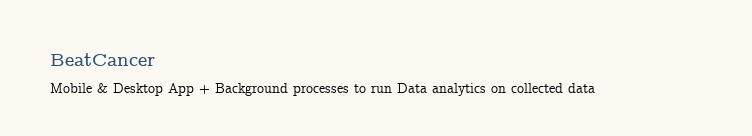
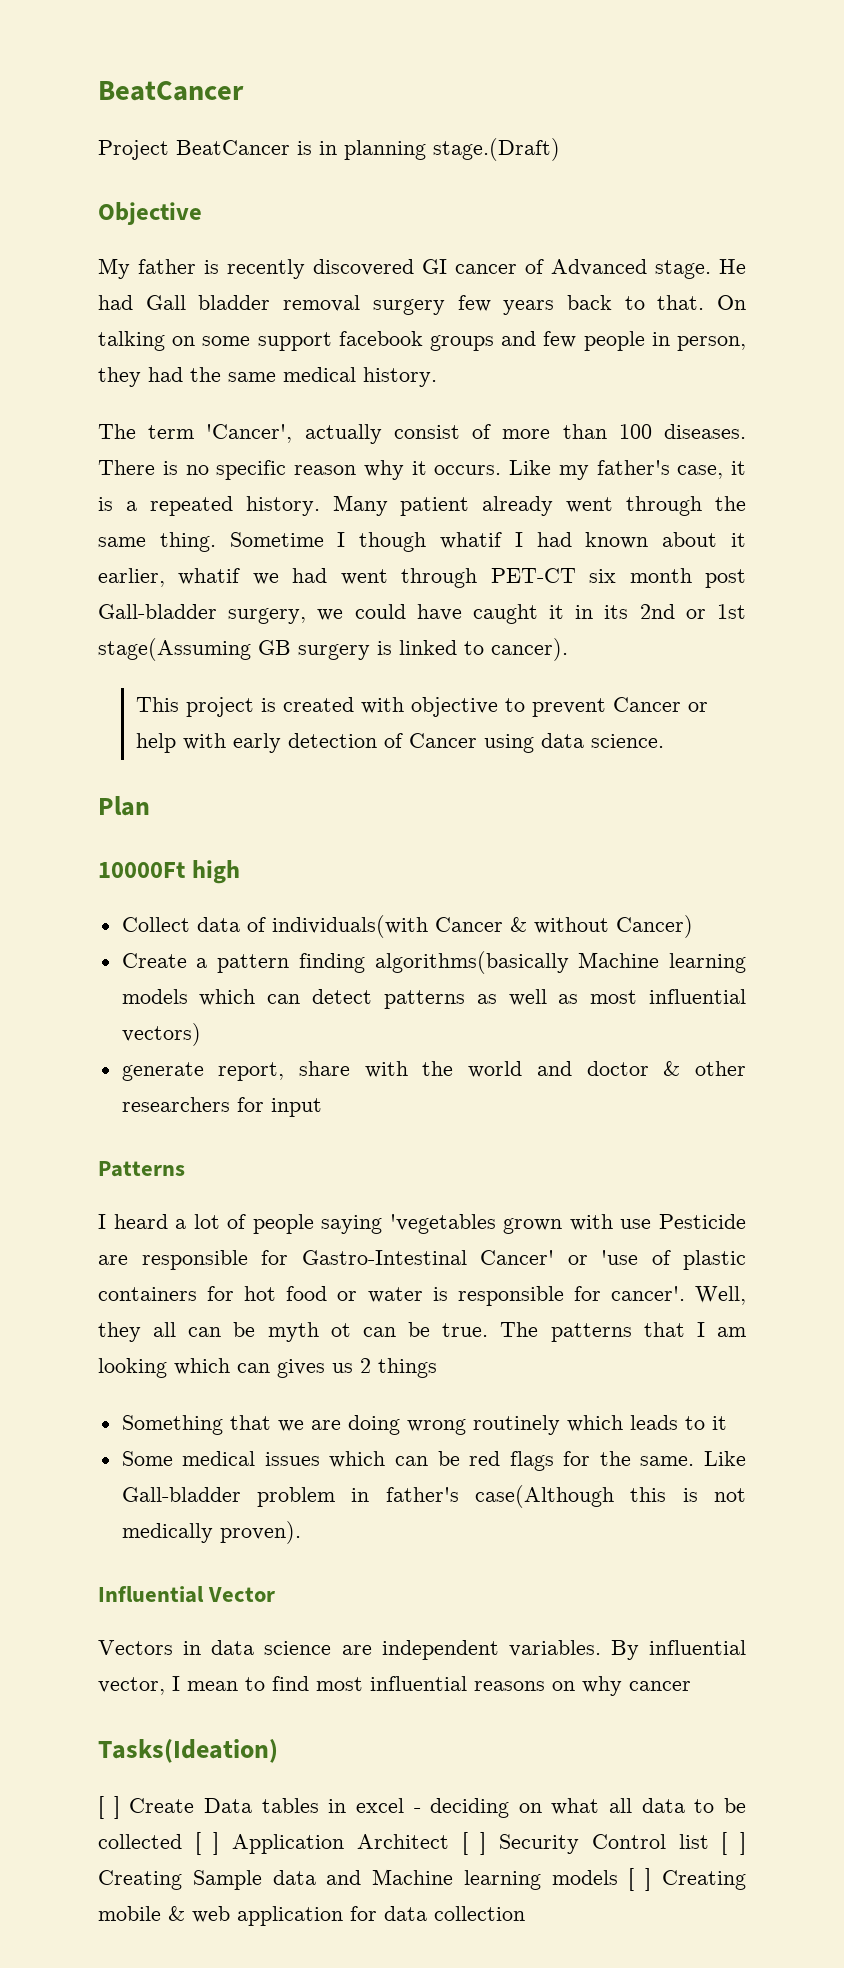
- Mobile & Desktop App + Background processes to run Data analytics on collected data
+ Project BeatCancer is in planning stage.(Draft)
+ Objective
+ My father is recently discovered GI cancer of Advanced stage. He had Gall bladder removal surgery few years back to that. On talking on some support facebook groups and few people in person, they had the same medical history.
+ The term 'Cancer', actually consist of more than 100 diseases. There is no specific reason why it occurs. Like my father's case, it is a repeated history. Many patient already went through the same thing. Sometime I though whatif I had known about it earlier, whatif we had went through PET-CT six month post Gall-bladder surgery, we could have caught it in its 2nd or 1st stage(Assuming GB surgery is linked to cancer).
+ This project is created with objective to prevent Cancer or help with early detection of Cancer using data science.
+ Plan
+ 10000Ft high
+ Collect data of individuals(with Cancer & without Cancer)
+ Create a pattern finding algorithms(basically Machine learning models which can detect patterns as well as most influential vectors)
+ generate report, share with the world and doctor & other researchers for input
+ Patterns
+ I heard a lot of people saying 'vegetables grown with use Pesticide are responsible for Gastro-Intestinal Cancer' or 'use of plastic containers for hot food or water is responsible for cancer'. Well, they all can be myth ot can be true. The patterns that I am looking which can gives us 2 things
+ Something that we are doing wrong routinely which leads to it
+ Some medical issues which can be red flags for the same. Like Gall-bladder problem in father's case(Although this is not medically proven).
+ Influential Vector
+ Vectors in data science are independent variables. By influential vector, I mean to find most influential reasons on why cancer
+ Tasks(Ideation)
+ [ ] Create Data tables in excel - deciding on what all data to be collected [ ] Application Architect [ ] Security Control list [ ] Creating Sample data and Machine learning models [ ] Creating mobile & web application for data collection

